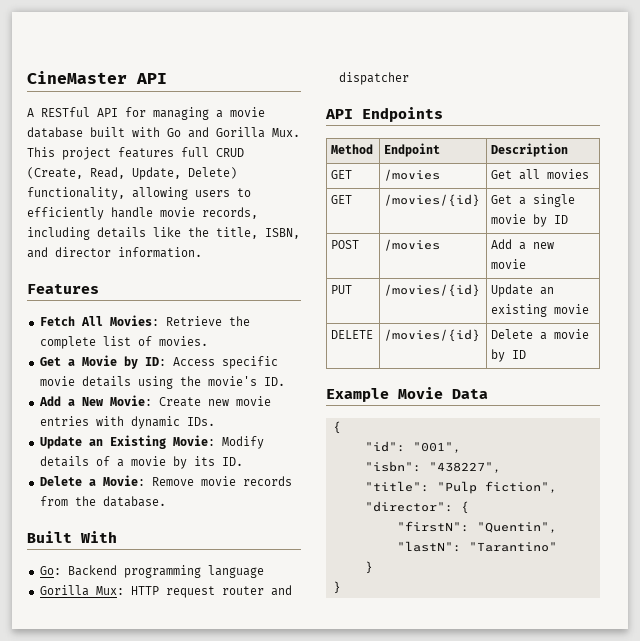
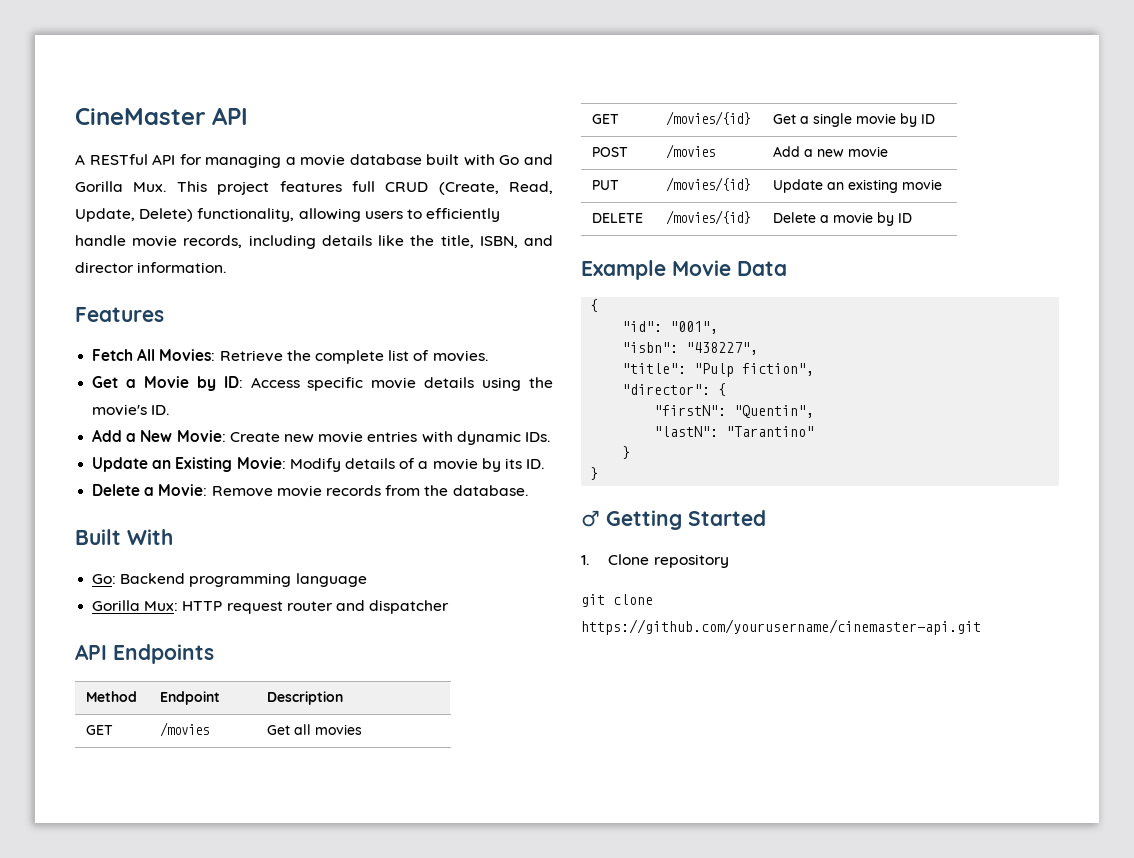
+ ♂ Getting Started
+ 1. Clone repository
+ git clone https://github.com/yourusername/cinemaster-api.git

